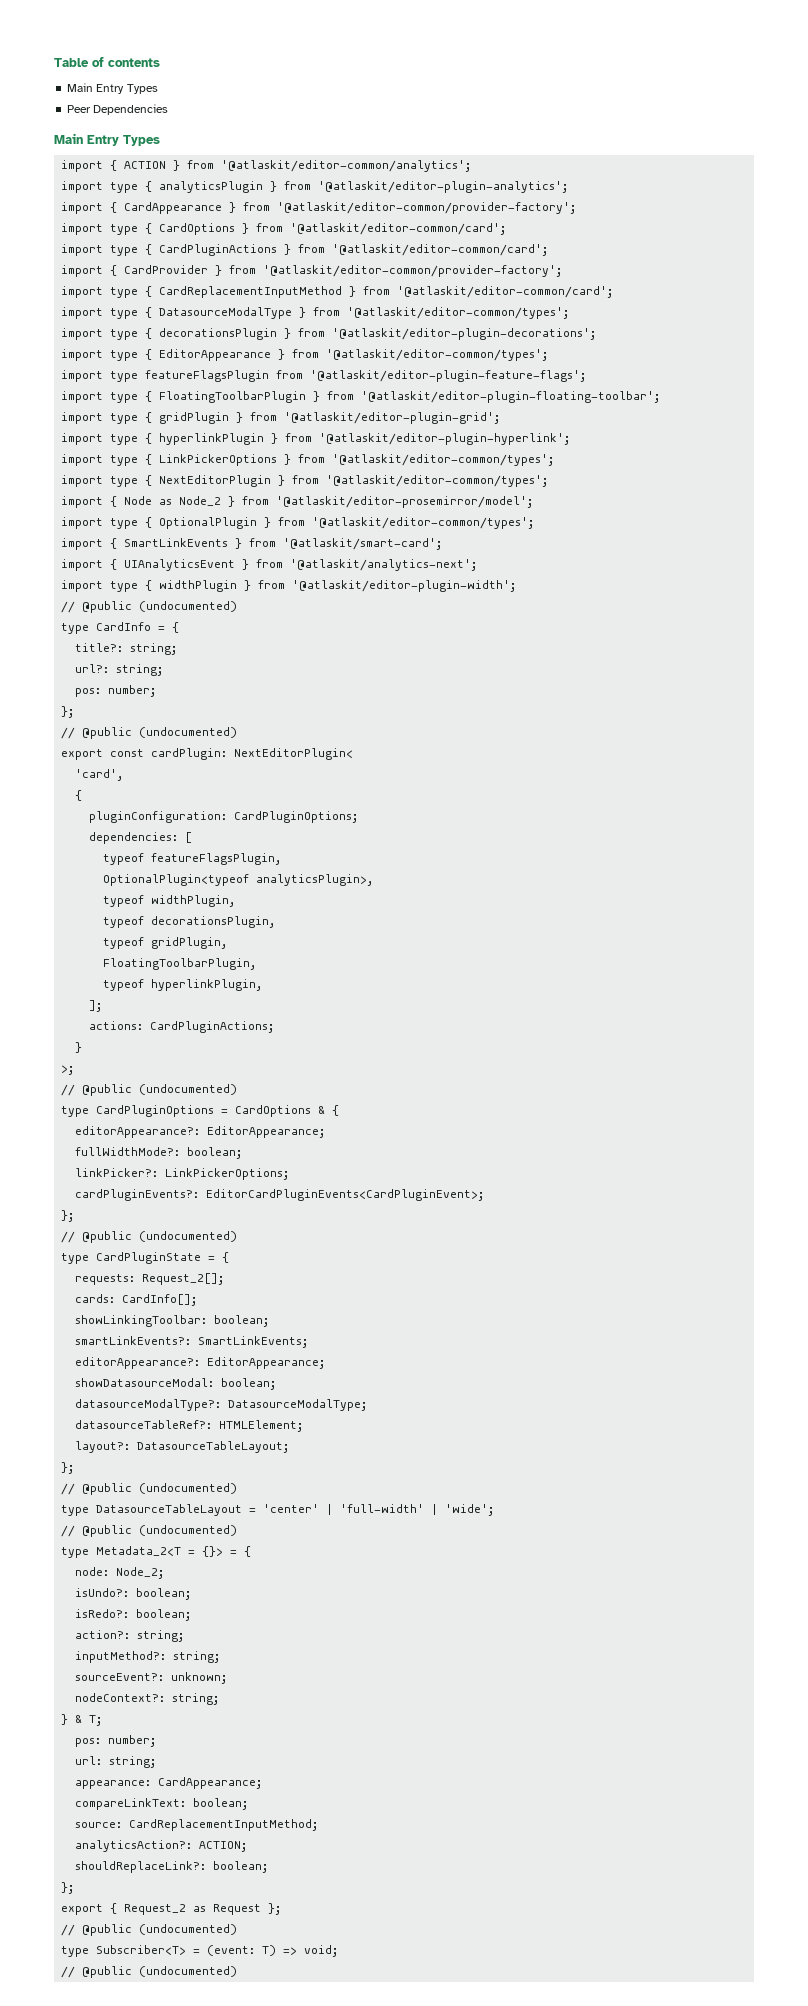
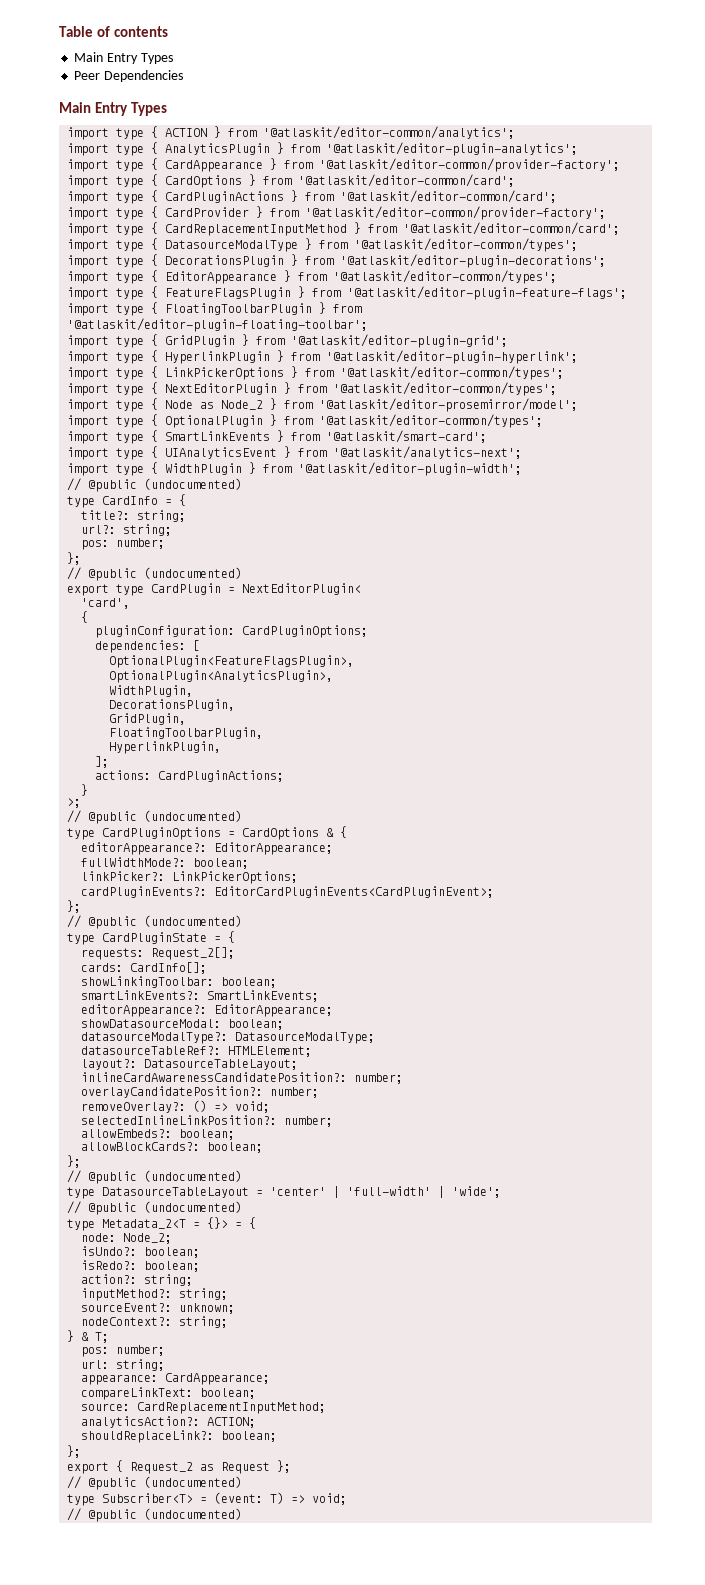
- import { ACTION } from '@atlaskit/editor-common/analytics';
+ import type { ACTION } from '@atlaskit/editor-common/analytics';
- import type { analyticsPlugin } from '@atlaskit/editor-plugin-analytics';
+ import type { AnalyticsPlugin } from '@atlaskit/editor-plugin-analytics';
- import { CardAppearance } from '@atlaskit/editor-common/provider-factory';
+ import type { CardAppearance } from '@atlaskit/editor-common/provider-factory';
- import { CardProvider } from '@atlaskit/editor-common/provider-factory';
+ import type { CardProvider } from '@atlaskit/editor-common/provider-factory';
- import type { decorationsPlugin } from '@atlaskit/editor-plugin-decorations';
+ import type { DecorationsPlugin } from '@atlaskit/editor-plugin-decorations';
- import type featureFlagsPlugin from '@atlaskit/editor-plugin-feature-flags';
+ import type { FeatureFlagsPlugin } from '@atlaskit/editor-plugin-feature-flags';
- import type { gridPlugin } from '@atlaskit/editor-plugin-grid';
+ import type { GridPlugin } from '@atlaskit/editor-plugin-grid';
- import type { hyperlinkPlugin } from '@atlaskit/editor-plugin-hyperlink';
+ import type { HyperlinkPlugin } from '@atlaskit/editor-plugin-hyperlink';
- import { Node as Node_2 } from '@atlaskit/editor-prosemirror/model';
+ import type { Node as Node_2 } from '@atlaskit/editor-prosemirror/model';
- import { SmartLinkEvents } from '@atlaskit/smart-card';
+ import type { SmartLinkEvents } from '@atlaskit/smart-card';
- import { UIAnalyticsEvent } from '@atlaskit/analytics-next';
+ import type { UIAnalyticsEvent } from '@atlaskit/analytics-next';
- import type { widthPlugin } from '@atlaskit/editor-plugin-width';
+ import type { WidthPlugin } from '@atlaskit/editor-plugin-width';
- export const cardPlugin: NextEditorPlugin<
+ export type CardPlugin = NextEditorPlugin<
- typeof featureFlagsPlugin,
- OptionalPlugin<typeof analyticsPlugin>,
- typeof widthPlugin,
- typeof decorationsPlugin,
- typeof gridPlugin,
+ OptionalPlugin<FeatureFlagsPlugin>,
+ OptionalPlugin<AnalyticsPlugin>,
+ WidthPlugin,
+ DecorationsPlugin,
+ GridPlugin,
- typeof hyperlinkPlugin,
+ HyperlinkPlugin,
+ inlineCardAwarenessCandidatePosition?: number;
+ overlayCandidatePosition?: number;
+ removeOverlay?: () => void;
+ selectedInlineLinkPosition?: number;
+ allowEmbeds?: boolean;
+ allowBlockCards?: boolean;

